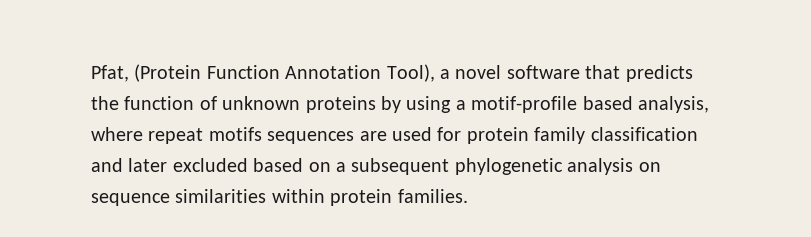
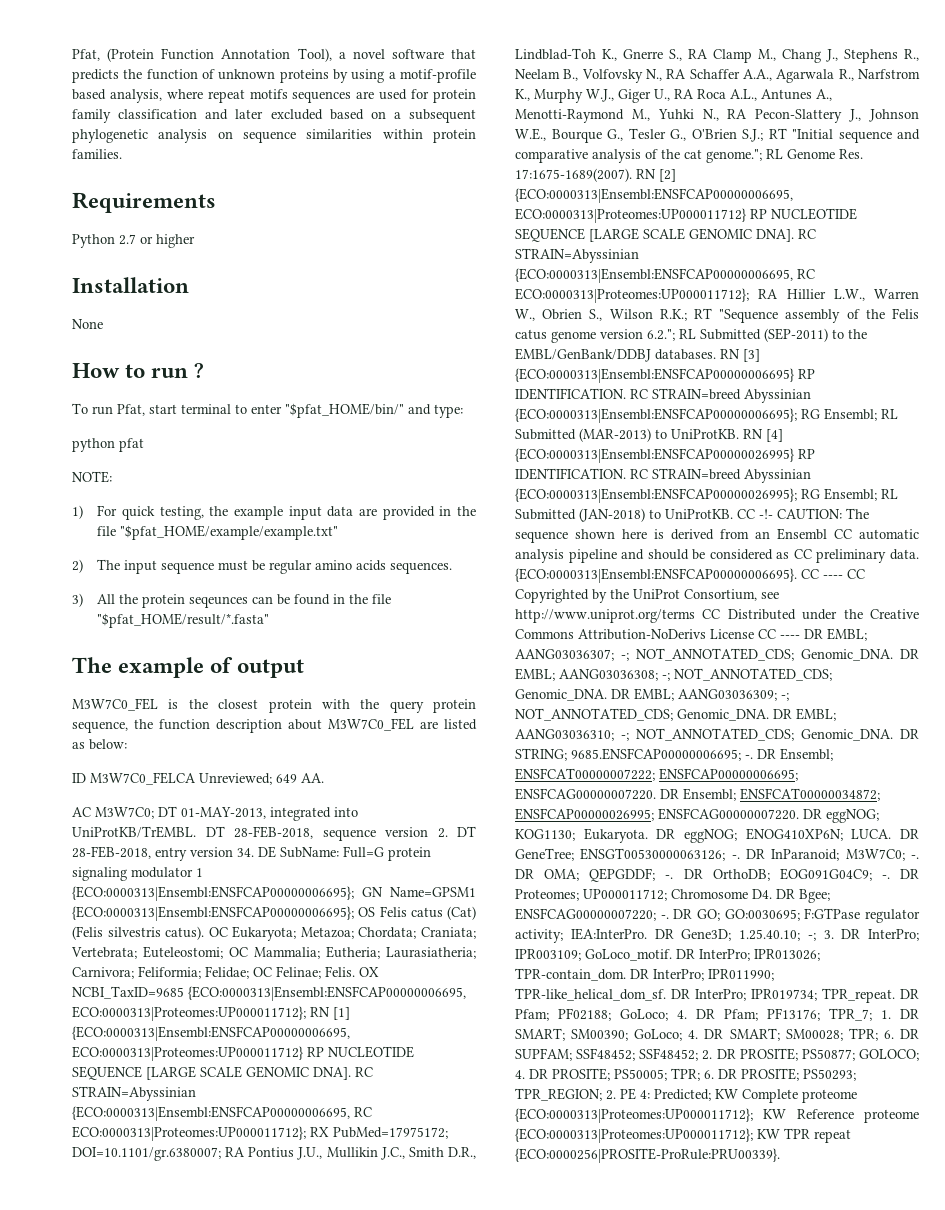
+ Requirements
+ Python 2.7 or higher
+ Installation
+ None
+ How to run ?
+ To run Pfat, start terminal to enter "$pfat_HOME/bin/" and type:
+ python pfat
+ NOTE:
+ 1) For quick testing, the example input data are provided in the file "$pfat_HOME/example/example.txt"
+ 2) The input sequence must be regular amino acids sequences.
+ 3) All the protein seqeunces can be found in the file "$pfat_HOME/result/*.fasta"
+ The example of output
+ M3W7C0_FEL is the closest protein with the query protein sequence, the function description about M3W7C0_FEL are listed as below:
+ ID M3W7C0_FELCA Unreviewed; 649 AA.
+ AC M3W7C0; DT 01-MAY-2013, integrated into UniProtKB/TrEMBL. DT 28-FEB-2018, sequence version 2. DT 28-FEB-2018, entry version 34. DE SubName: Full=G protein signaling modulator 1 {ECO:0000313|Ensembl:ENSFCAP00000006695}; GN Name=GPSM1 {ECO:0000313|Ensembl:ENSFCAP00000006695}; OS Felis catus (Cat) (Felis silvestris catus). OC Eukaryota; Metazoa; Chordata; Craniata; Vertebrata; Euteleostomi; OC Mammalia; Eutheria; Laurasiatheria; Carnivora; Feliformia; Felidae; OC Felinae; Felis. OX NCBI_TaxID=9685 {ECO:0000313|Ensembl:ENSFCAP00000006695, ECO:0000313|Proteomes:UP000011712}; RN [1] {ECO:0000313|Ensembl:ENSFCAP00000006695, ECO:0000313|Proteomes:UP000011712} RP NUCLEOTIDE SEQUENCE [LARGE SCALE GENOMIC DNA]. RC STRAIN=Abyssinian {ECO:0000313|Ensembl:ENSFCAP00000006695, RC ECO:0000313|Proteomes:UP000011712}; RX PubMed=17975172; DOI=10.1101/gr.6380007; RA Pontius J.U., Mullikin J.C., Smith D.R., Lindblad-Toh K., Gnerre S., RA Clamp M., Chang J., Stephens R., Neelam B., Volfovsky N., RA Schaffer A.A., Agarwala R., Narfstrom K., Murphy W.J., Giger U., RA Roca A.L., Antunes A., Menotti-Raymond M., Yuhki N., RA Pecon-Slattery J., Johnson W.E., Bourque G., Tesler G., O'Brien S.J.; RT "Initial sequence and comparative analysis of the cat genome."; RL Genome Res. 17:1675-1689(2007). RN [2] {ECO:0000313|Ensembl:ENSFCAP00000006695, ECO:0000313|Proteomes:UP000011712} RP NUCLEOTIDE SEQUENCE [LARGE SCALE GENOMIC DNA]. RC STRAIN=Abyssinian {ECO:0000313|Ensembl:ENSFCAP00000006695, RC ECO:0000313|Proteomes:UP000011712}; RA Hillier L.W., Warren W., Obrien S., Wilson R.K.; RT "Sequence assembly of the Felis catus genome version 6.2."; RL Submitted (SEP-2011) to the EMBL/GenBank/DDBJ databases. RN [3] {ECO:0000313|Ensembl:ENSFCAP00000006695} RP IDENTIFICATION. RC STRAIN=breed Abyssinian {ECO:0000313|Ensembl:ENSFCAP00000006695}; RG Ensembl; RL Submitted (MAR-2013) to UniProtKB. RN [4] {ECO:0000313|Ensembl:ENSFCAP00000026995} RP IDENTIFICATION. RC STRAIN=breed Abyssinian {ECO:0000313|Ensembl:ENSFCAP00000026995}; RG Ensembl; RL Submitted (JAN-2018) to UniProtKB. CC -!- CAUTION: The sequence shown here is derived from an Ensembl CC automatic analysis pipeline and should be considered as CC preliminary data. {ECO:0000313|Ensembl:ENSFCAP00000006695}. CC ---- CC Copyrighted by the UniProt Consortium, see http://www.uniprot.org/terms CC Distributed under the Creative Commons Attribution-NoDerivs License CC ---- DR EMBL; AANG03036307; -; NOT_ANNOTATED_CDS; Genomic_DNA. DR EMBL; AANG03036308; -; NOT_ANNOTATED_CDS; Genomic_DNA. DR EMBL; AANG03036309; -; NOT_ANNOTATED_CDS; Genomic_DNA. DR EMBL; AANG03036310; -; NOT_ANNOTATED_CDS; Genomic_DNA. DR STRING; 9685.ENSFCAP00000006695; -. DR Ensembl; ENSFCAT00000007222; ENSFCAP00000006695; ENSFCAG00000007220. DR Ensembl; ENSFCAT00000034872; ENSFCAP00000026995; ENSFCAG00000007220. DR eggNOG; KOG1130; Eukaryota. DR eggNOG; ENOG410XP6N; LUCA. DR GeneTree; ENSGT00530000063126; -. DR InParanoid; M3W7C0; -. DR OMA; QEPGDDF; -. DR OrthoDB; EOG091G04C9; -. DR Proteomes; UP000011712; Chromosome D4. DR Bgee; ENSFCAG00000007220; -. DR GO; GO:0030695; F:GTPase regulator activity; IEA:InterPro. DR Gene3D; 1.25.40.10; -; 3. DR InterPro; IPR003109; GoLoco_motif. DR InterPro; IPR013026; TPR-contain_dom. DR InterPro; IPR011990; TPR-like_helical_dom_sf. DR InterPro; IPR019734; TPR_repeat. DR Pfam; PF02188; GoLoco; 4. DR Pfam; PF13176; TPR_7; 1. DR SMART; SM00390; GoLoco; 4. DR SMART; SM00028; TPR; 6. DR SUPFAM; SSF48452; SSF48452; 2. DR PROSITE; PS50877; GOLOCO; 4. DR PROSITE; PS50005; TPR; 6. DR PROSITE; PS50293; TPR_REGION; 2. PE 4: Predicted; KW Complete proteome {ECO:0000313|Proteomes:UP000011712}; KW Reference proteome {ECO:0000313|Proteomes:UP000011712}; KW TPR repeat {ECO:0000256|PROSITE-ProRule:PRU00339}.

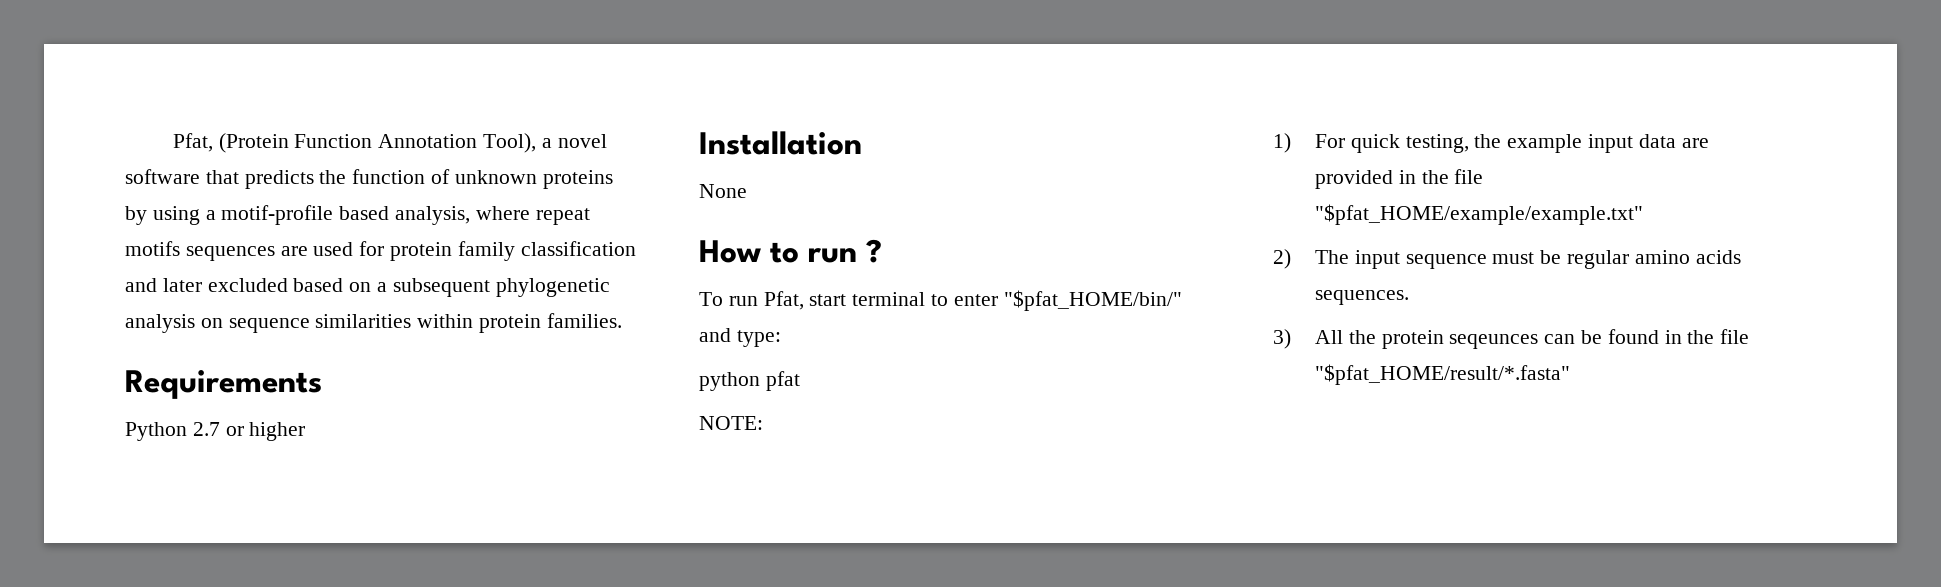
- The example of output
- M3W7C0_FEL is the closest protein with the query protein sequence, the function description about M3W7C0_FEL are listed as below:
- ID M3W7C0_FELCA Unreviewed; 649 AA.
- AC M3W7C0; DT 01-MAY-2013, integrated into UniProtKB/TrEMBL. DT 28-FEB-2018, sequence version 2. DT 28-FEB-2018, entry version 34. DE SubName: Full=G protein signaling modulator 1 {ECO:0000313|Ensembl:ENSFCAP00000006695}; GN Name=GPSM1 {ECO:0000313|Ensembl:ENSFCAP00000006695}; OS Felis catus (Cat) (Felis silvestris catus). OC Eukaryota; Metazoa; Chordata; Craniata; Vertebrata; Euteleostomi; OC Mammalia; Eutheria; Laurasiatheria; Carnivora; Feliformia; Felidae; OC Felinae; Felis. OX NCBI_TaxID=9685 {ECO:0000313|Ensembl:ENSFCAP00000006695, ECO:0000313|Proteomes:UP000011712}; RN [1] {ECO:0000313|Ensembl:ENSFCAP00000006695, ECO:0000313|Proteomes:UP000011712} RP NUCLEOTIDE SEQUENCE [LARGE SCALE GENOMIC DNA]. RC STRAIN=Abyssinian {ECO:0000313|Ensembl:ENSFCAP00000006695, RC ECO:0000313|Proteomes:UP000011712}; RX PubMed=17975172; DOI=10.1101/gr.6380007; RA Pontius J.U., Mullikin J.C., Smith D.R., Lindblad-Toh K., Gnerre S., RA Clamp M., Chang J., Stephens R., Neelam B., Volfovsky N., RA Schaffer A.A., Agarwala R., Narfstrom K., Murphy W.J., Giger U., RA Roca A.L., Antunes A., Menotti-Raymond M., Yuhki N., RA Pecon-Slattery J., Johnson W.E., Bourque G., Tesler G., O'Brien S.J.; RT "Initial sequence and comparative analysis of the cat genome."; RL Genome Res. 17:1675-1689(2007). RN [2] {ECO:0000313|Ensembl:ENSFCAP00000006695, ECO:0000313|Proteomes:UP000011712} RP NUCLEOTIDE SEQUENCE [LARGE SCALE GENOMIC DNA]. RC STRAIN=Abyssinian {ECO:0000313|Ensembl:ENSFCAP00000006695, RC ECO:0000313|Proteomes:UP000011712}; RA Hillier L.W., Warren W., Obrien S., Wilson R.K.; RT "Sequence assembly of the Felis catus genome version 6.2."; RL Submitted (SEP-2011) to the EMBL/GenBank/DDBJ databases. RN [3] {ECO:0000313|Ensembl:ENSFCAP00000006695} RP IDENTIFICATION. RC STRAIN=breed Abyssinian {ECO:0000313|Ensembl:ENSFCAP00000006695}; RG Ensembl; RL Submitted (MAR-2013) to UniProtKB. RN [4] {ECO:0000313|Ensembl:ENSFCAP00000026995} RP IDENTIFICATION. RC STRAIN=breed Abyssinian {ECO:0000313|Ensembl:ENSFCAP00000026995}; RG Ensembl; RL Submitted (JAN-2018) to UniProtKB. CC -!- CAUTION: The sequence shown here is derived from an Ensembl CC automatic analysis pipeline and should be considered as CC preliminary data. {ECO:0000313|Ensembl:ENSFCAP00000006695}. CC ---- CC Copyrighted by the UniProt Consortium, see http://www.uniprot.org/terms CC Distributed under the Creative Commons Attribution-NoDerivs License CC ---- DR EMBL; AANG03036307; -; NOT_ANNOTATED_CDS; Genomic_DNA. DR EMBL; AANG03036308; -; NOT_ANNOTATED_CDS; Genomic_DNA. DR EMBL; AANG03036309; -; NOT_ANNOTATED_CDS; Genomic_DNA. DR EMBL; AANG03036310; -; NOT_ANNOTATED_CDS; Genomic_DNA. DR STRING; 9685.ENSFCAP00000006695; -. DR Ensembl; ENSFCAT00000007222; ENSFCAP00000006695; ENSFCAG00000007220. DR Ensembl; ENSFCAT00000034872; ENSFCAP00000026995; ENSFCAG00000007220. DR eggNOG; KOG1130; Eukaryota. DR eggNOG; ENOG410XP6N; LUCA. DR GeneTree; ENSGT00530000063126; -. DR InParanoid; M3W7C0; -. DR OMA; QEPGDDF; -. DR OrthoDB; EOG091G04C9; -. DR Proteomes; UP000011712; Chromosome D4. DR Bgee; ENSFCAG00000007220; -. DR GO; GO:0030695; F:GTPase regulator activity; IEA:InterPro. DR Gene3D; 1.25.40.10; -; 3. DR InterPro; IPR003109; GoLoco_motif. DR InterPro; IPR013026; TPR-contain_dom. DR InterPro; IPR011990; TPR-like_helical_dom_sf. DR InterPro; IPR019734; TPR_repeat. DR Pfam; PF02188; GoLoco; 4. DR Pfam; PF13176; TPR_7; 1. DR SMART; SM00390; GoLoco; 4. DR SMART; SM00028; TPR; 6. DR SUPFAM; SSF48452; SSF48452; 2. DR PROSITE; PS50877; GOLOCO; 4. DR PROSITE; PS50005; TPR; 6. DR PROSITE; PS50293; TPR_REGION; 2. PE 4: Predicted; KW Complete proteome {ECO:0000313|Proteomes:UP000011712}; KW Reference proteome {ECO:0000313|Proteomes:UP000011712}; KW TPR repeat {ECO:0000256|PROSITE-ProRule:PRU00339}.

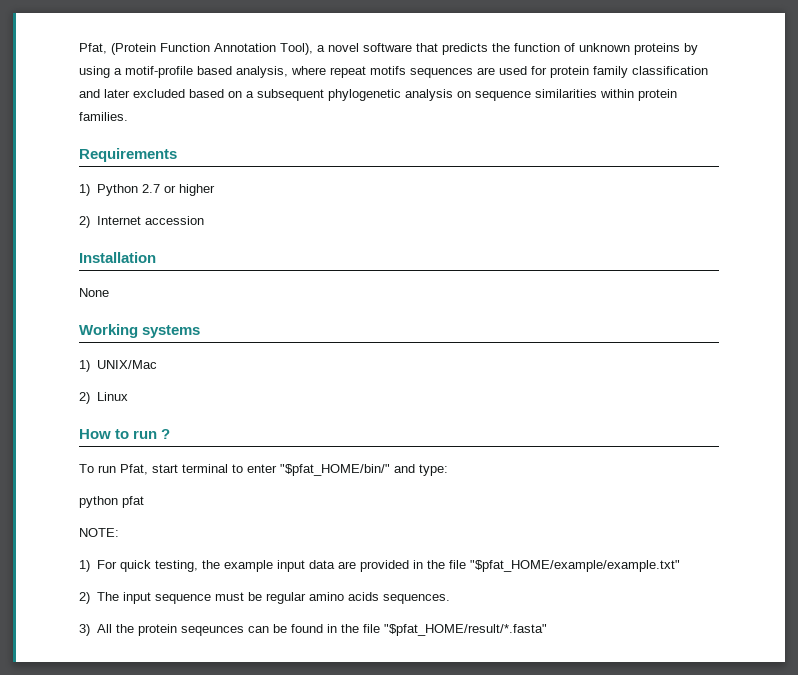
- Python 2.7 or higher
+ 1) Python 2.7 or higher
+ 2) Internet accession
+ Working systems
+ 1) UNIX/Mac
+ 2) Linux

